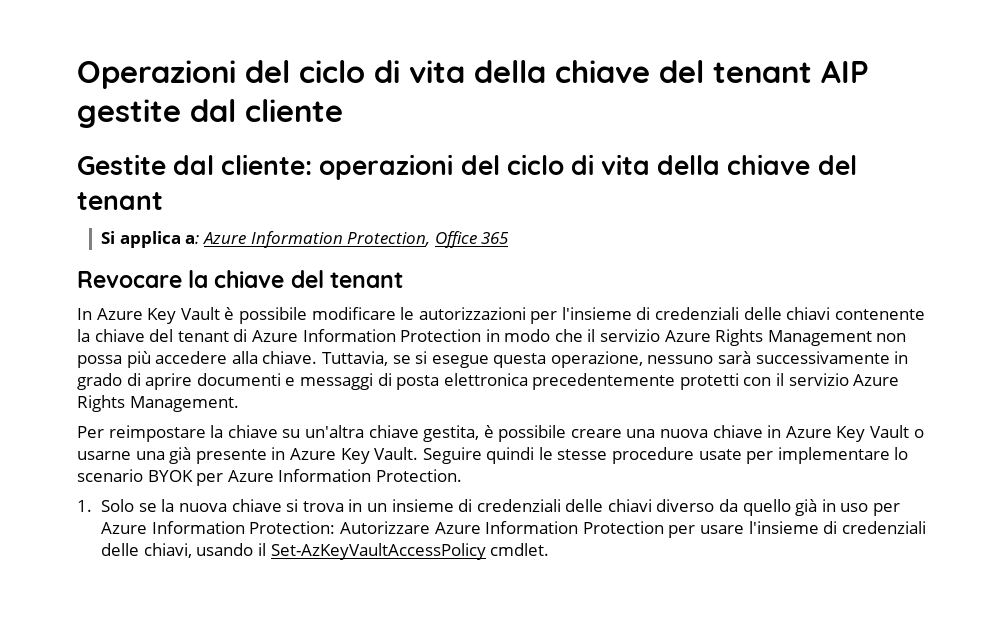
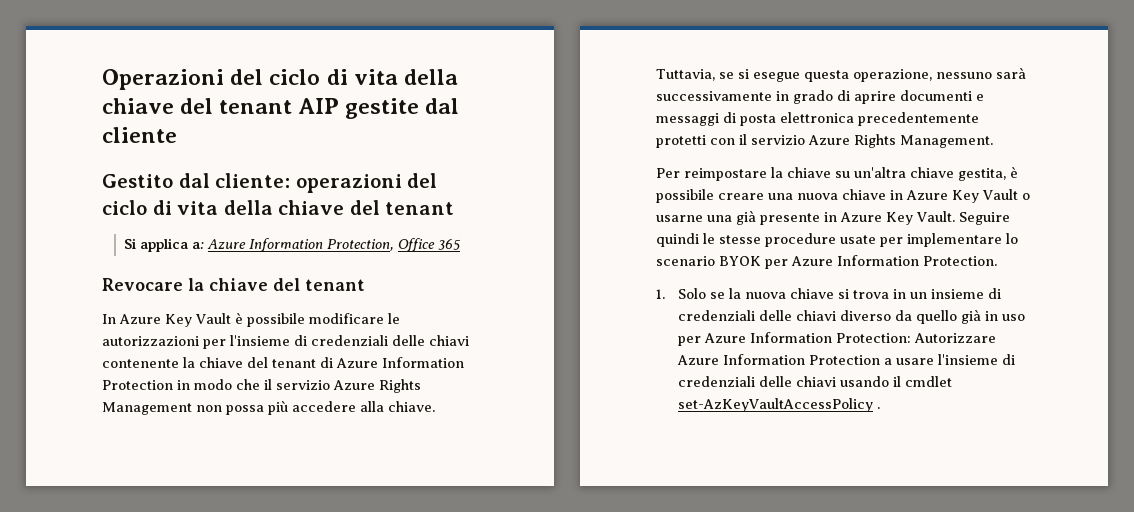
- Gestite dal cliente: operazioni del ciclo di vita della chiave del tenant
+ Gestito dal cliente: operazioni del ciclo di vita della chiave del tenant
- 1. Solo se la nuova chiave si trova in un insieme di credenziali delle chiavi diverso da quello già in uso per Azure Information Protection: Autorizzare Azure Information Protection per usare l'insieme di credenziali delle chiavi, usando il Set-AzKeyVaultAccessPolicy cmdlet.
+ 1. Solo se la nuova chiave si trova in un insieme di credenziali delle chiavi diverso da quello già in uso per Azure Information Protection: Autorizzare Azure Information Protection a usare l'insieme di credenziali delle chiavi usando il cmdlet set-AzKeyVaultAccessPolicy .

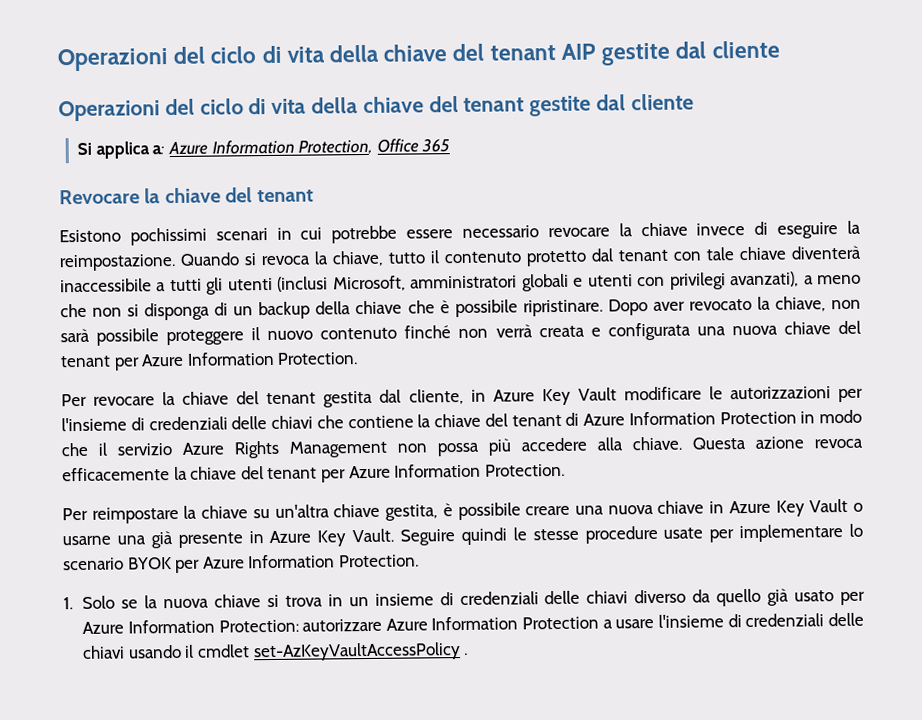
- Gestito dal cliente: operazioni del ciclo di vita della chiave del tenant
+ Operazioni del ciclo di vita della chiave del tenant gestite dal cliente
- In Azure Key Vault è possibile modificare le autorizzazioni per l'insieme di credenziali delle chiavi contenente la chiave del tenant di Azure Information Protection in modo che il servizio Azure Rights Management non possa più accedere alla chiave.
+ Esistono pochissimi scenari in cui potrebbe essere necessario revocare la chiave invece di eseguire la reimpostazione. Quando si revoca la chiave, tutto il contenuto protetto dal tenant con tale chiave diventerà inaccessibile a tutti gli utenti (inclusi Microsoft, amministratori globali e utenti con privilegi avanzati), a meno che non si disponga di un backup della chiave che è possibile ripristinare. Dopo aver revocato la chiave, non sarà possibile proteggere il nuovo contenuto finché non verrà creata e configurata una nuova chiave del tenant per Azure Information Protection.
+ Per revocare la chiave del tenant gestita dal cliente, in Azure Key Vault modificare le autorizzazioni per l'insieme di credenziali delle chiavi che contiene la chiave del tenant di Azure Information Protection in modo che il servizio Azure Rights Management non possa più accedere alla chiave.
- Tuttavia, se si esegue questa operazione, nessuno sarà successivamente in grado di aprire documenti e messaggi di posta elettronica precedentemente protetti con il servizio Azure Rights Management.
+ Questa azione revoca efficacemente la chiave del tenant per Azure Information Protection.
- 1. Solo se la nuova chiave si trova in un insieme di credenziali delle chiavi diverso da quello già in uso per Azure Information Protection: Autorizzare Azure Information Protection a usare l'insieme di credenziali delle chiavi usando il cmdlet set-AzKeyVaultAccessPolicy .
+ 1. Solo se la nuova chiave si trova in un insieme di credenziali delle chiavi diverso da quello già usato per Azure Information Protection: autorizzare Azure Information Protection a usare l'insieme di credenziali delle chiavi usando il cmdlet set-AzKeyVaultAccessPolicy .

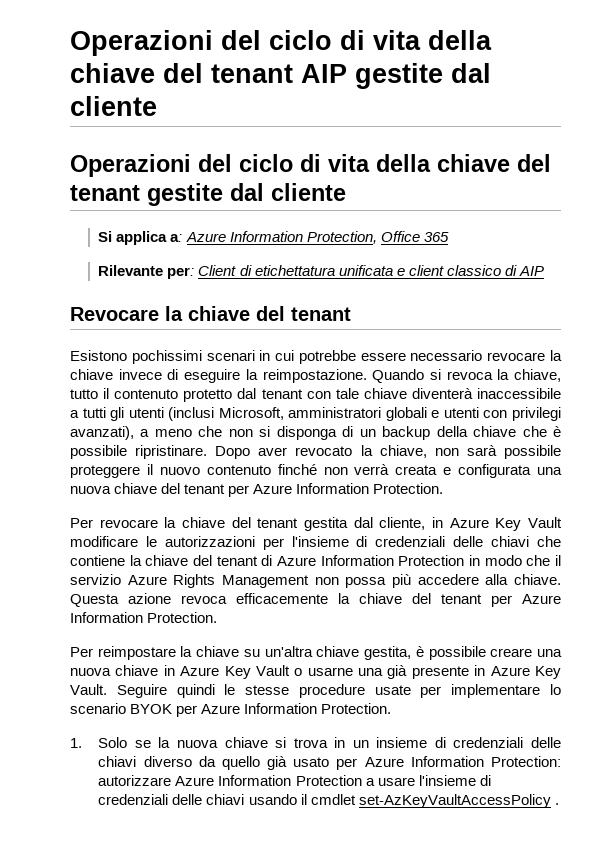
+ Rilevante per: Client di etichettatura unificata e client classico di AIP

